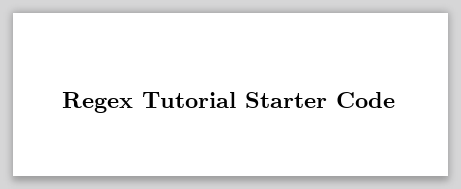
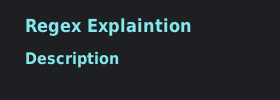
- Regex Tutorial Starter Code
+ Regex Explaintion
+ Description

